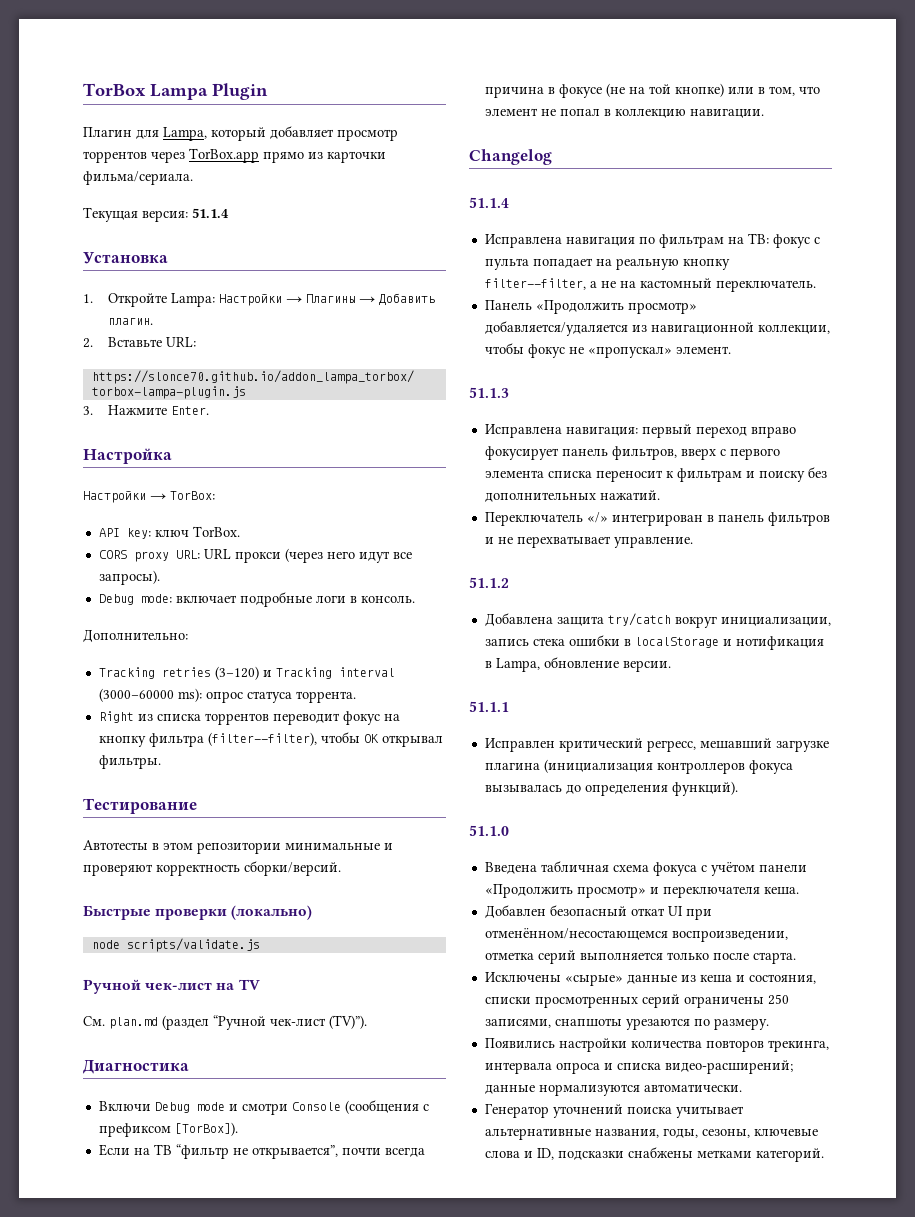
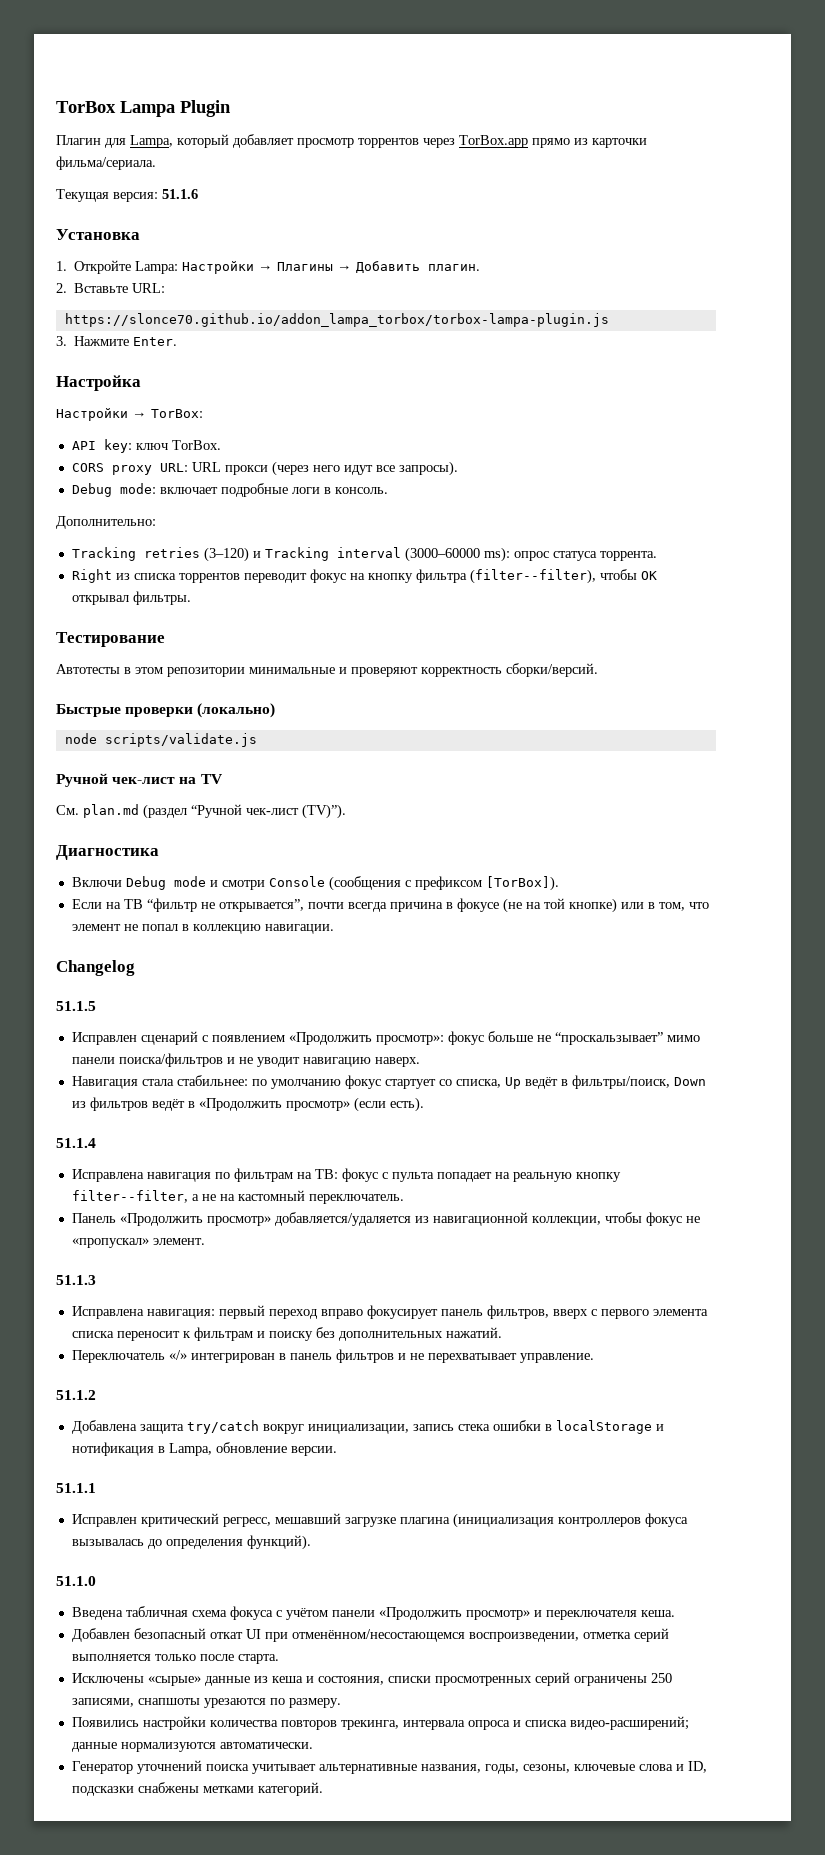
- Текущая версия: 51.1.4
+ Текущая версия: 51.1.6
+ 51.1.5
+ Исправлен сценарий с появлением «Продолжить просмотр»: фокус больше не “проскальзывает” мимо панели поиска/фильтров и не уводит навигацию наверх.
+ Навигация стала стабильнее: по умолчанию фокус стартует со списка, Up ведёт в фильтры/поиск, Down из фильтров ведёт в «Продолжить просмотр» (если есть).

